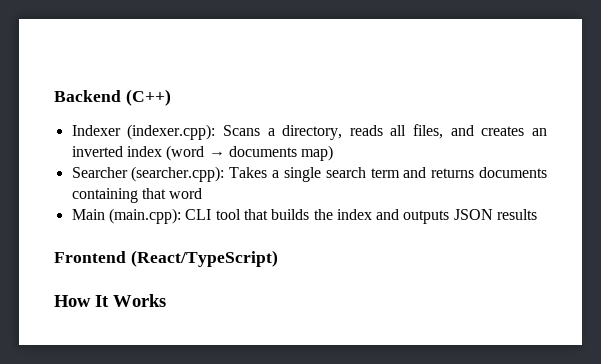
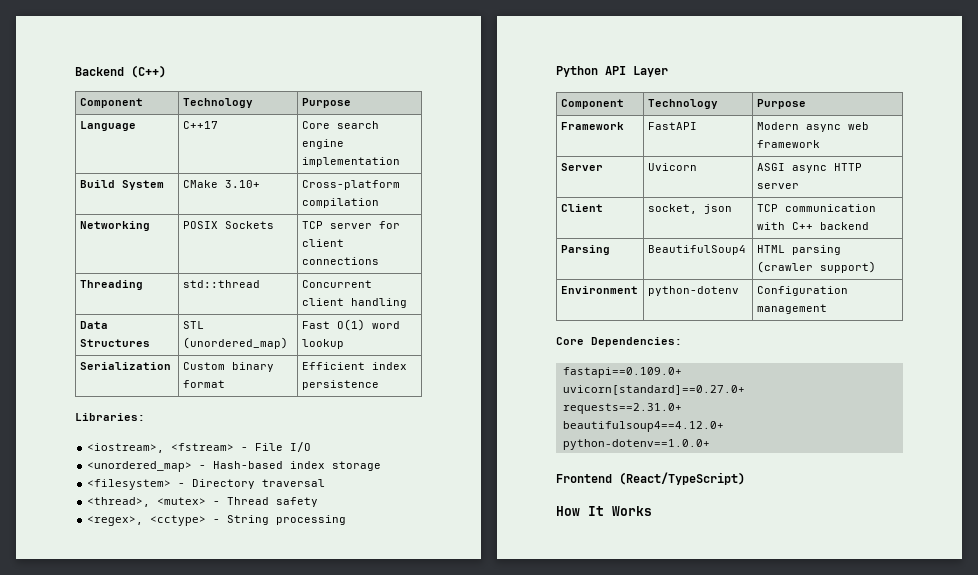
  Backend (C++)
- Indexer (indexer.cpp): Scans a directory, reads all files, and creates an inverted index (word → documents map)
- Searcher (searcher.cpp): Takes a single search term and returns documents containing that word
- Main (main.cpp): CLI tool that builds the index and outputs JSON results
+ Component | Technology | Purpose
+ Language | C++17 | Core search engine implementation
+ Build System | CMake 3.10+ | Cross-platform compilation
+ Networking | POSIX Sockets | TCP server for client connections
+ Threading | std::thread | Concurrent client handling
+ Data Structures | STL (unordered_map) | Fast O(1) word lookup
+ Serialization | Custom binary format | Efficient index persistence
+ Libraries:
+ <iostream>, <fstream> - File I/O
+ <unordered_map> - Hash-based index storage
+ <filesystem> - Directory traversal
+ <thread>, <mutex> - Thread safety
+ <regex>, <cctype> - String processing
+ Python API Layer
+ Component | Technology | Purpose
+ Framework | FastAPI | Modern async web framework
+ Server | Uvicorn | ASGI async HTTP server
+ Client | socket, json | TCP communication with C++ backend
+ Parsing | BeautifulSoup4 | HTML parsing (crawler support)
+ Environment | python-dotenv | Configuration management
+ Core Dependencies:
+ fastapi==0.109.0+
+ uvicorn[standard]==0.27.0+
+ requests==2.31.0+
+ beautifulsoup4==4.12.0+
+ python-dotenv==1.0.0+

